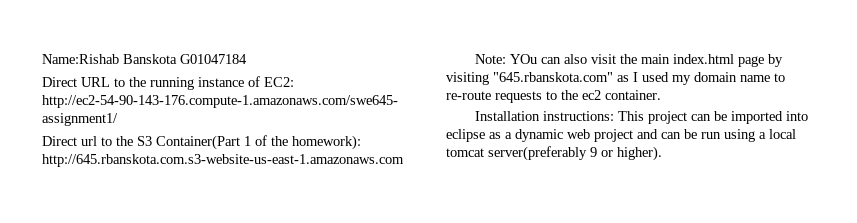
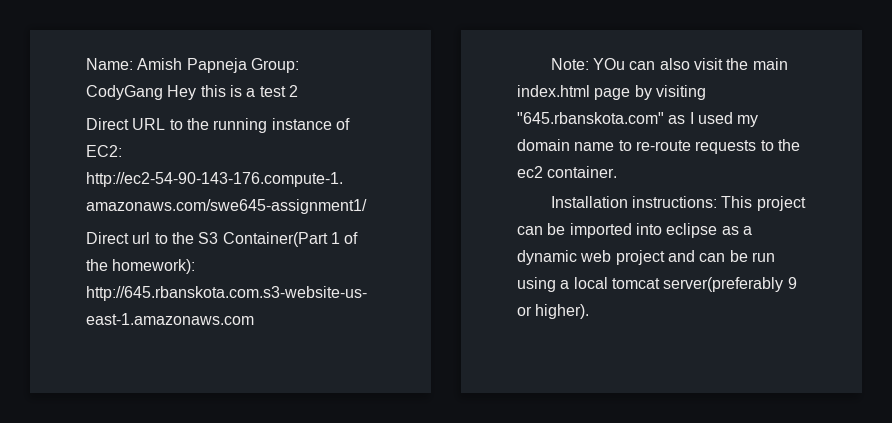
- Name:Rishab Banskota G01047184
+ Name: Amish Papneja Group: CodyGang Hey this is a test 2

